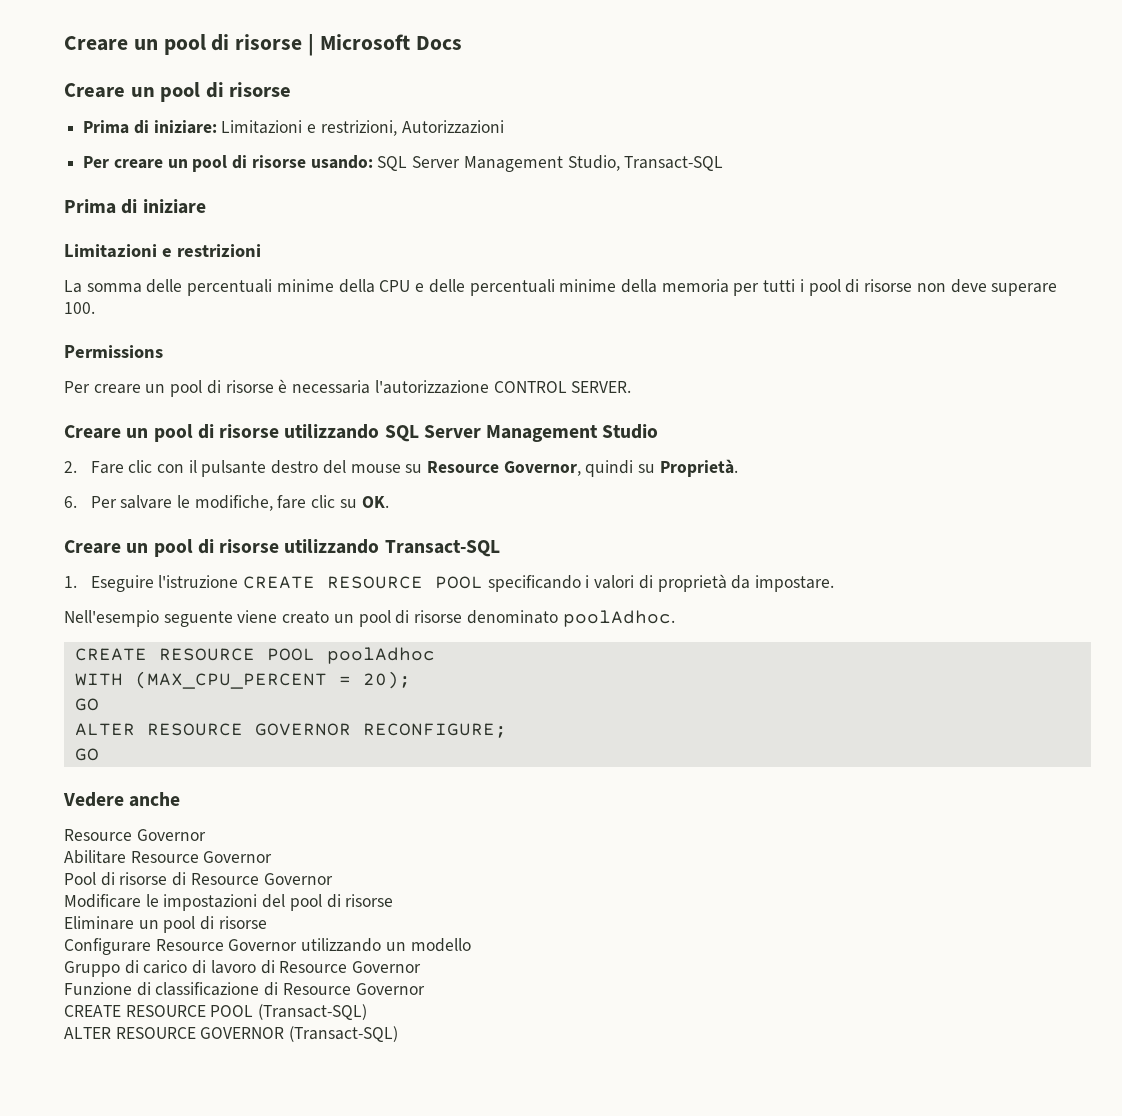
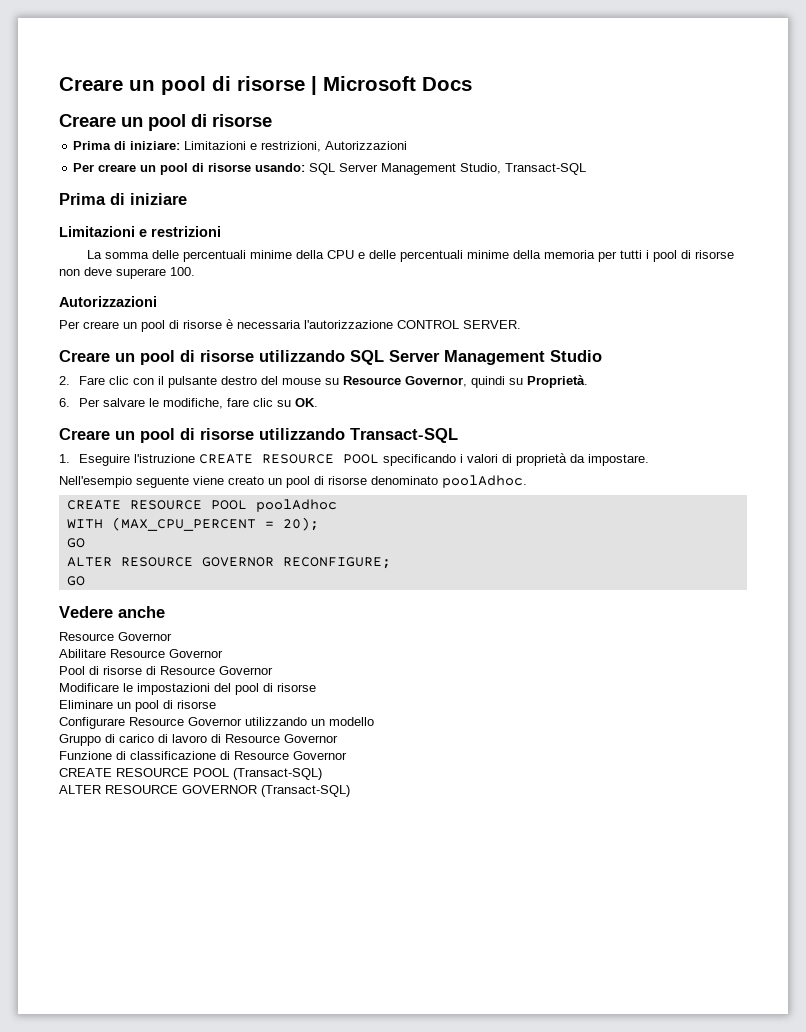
  La somma delle percentuali minime della CPU e delle percentuali minime della memoria per tutti i pool di risorse non deve superare 100.
- Permissions
+ Autorizzazioni

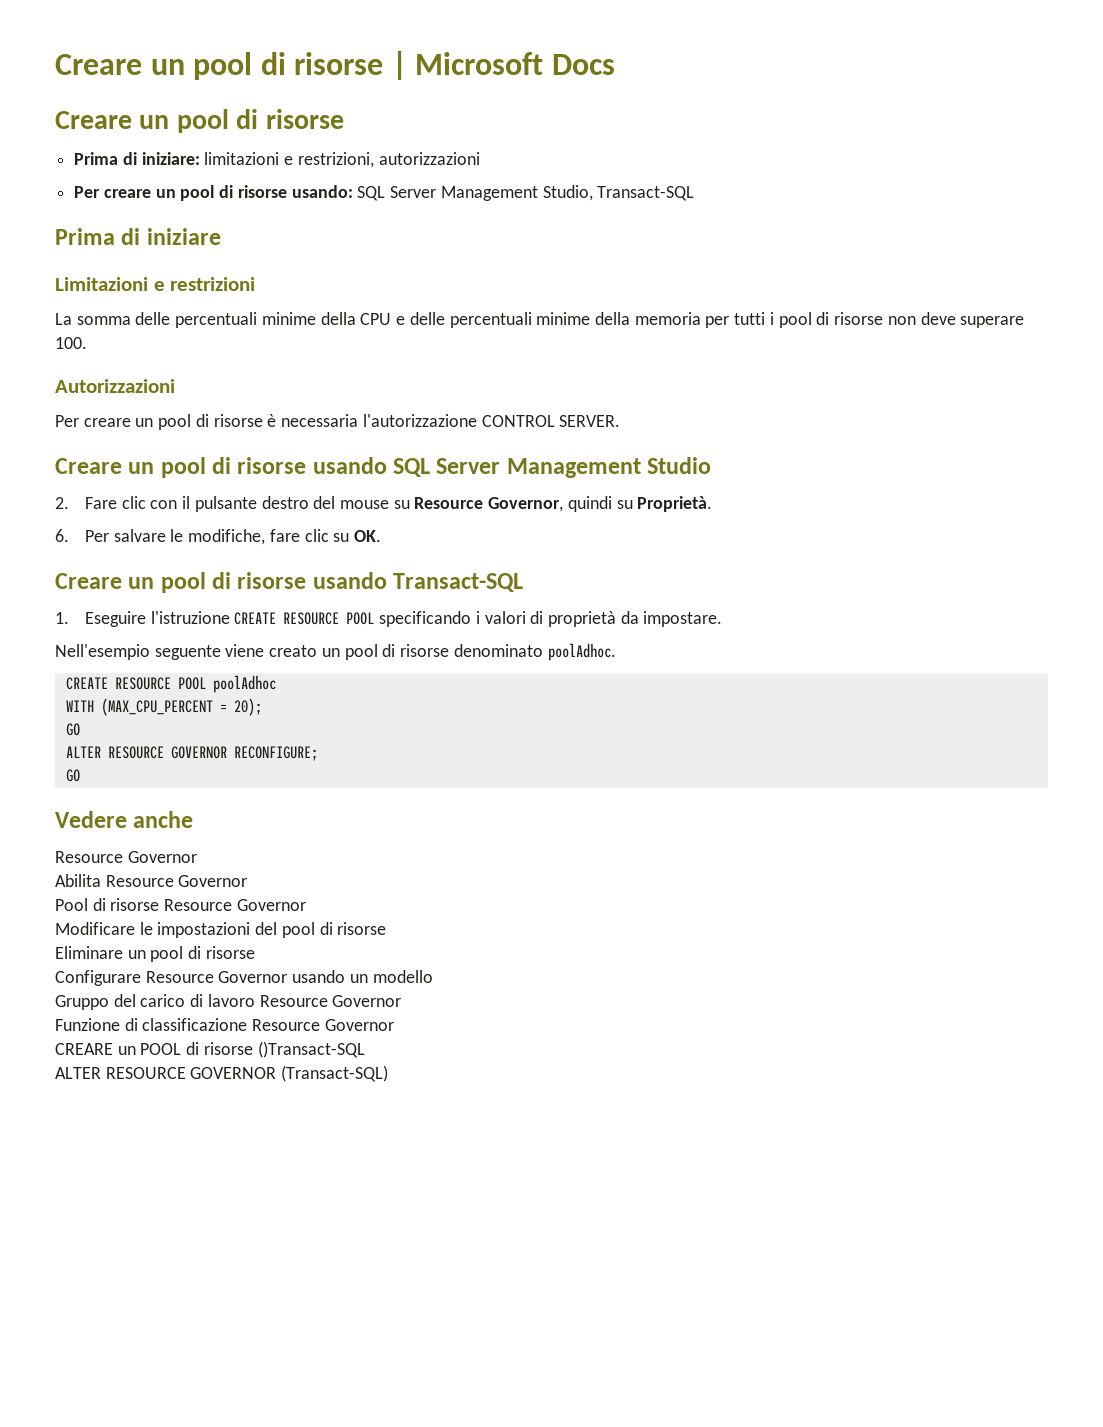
- Prima di iniziare: Limitazioni e restrizioni, Autorizzazioni
+ Prima di iniziare: limitazioni e restrizioni, autorizzazioni
- Creare un pool di risorse utilizzando SQL Server Management Studio
+ Creare un pool di risorse usando SQL Server Management Studio
- Creare un pool di risorse utilizzando Transact-SQL
+ Creare un pool di risorse usando Transact-SQL
- Abilitare Resource Governor
+ Abilita Resource Governor
- Pool di risorse di Resource Governor
+ Pool di risorse Resource Governor
- Configurare Resource Governor utilizzando un modello
+ Configurare Resource Governor usando un modello
- Gruppo di carico di lavoro di Resource Governor
+ Gruppo del carico di lavoro Resource Governor
- Funzione di classificazione di Resource Governor
- CREATE RESOURCE POOL (Transact-SQL)
+ Funzione di classificazione Resource Governor
+ CREARE un POOL di risorse ()Transact-SQL

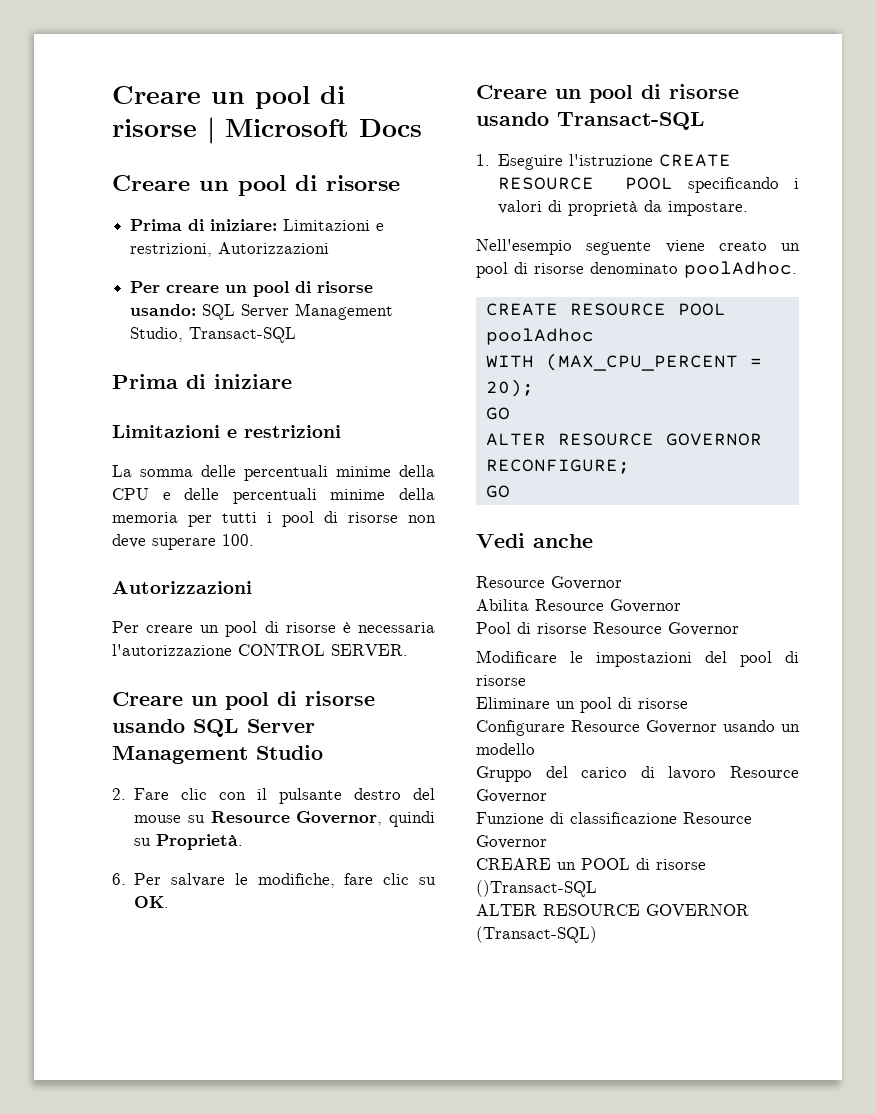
- Prima di iniziare: limitazioni e restrizioni, autorizzazioni
+ Prima di iniziare: Limitazioni e restrizioni, Autorizzazioni
- Vedere anche
+ Vedi anche

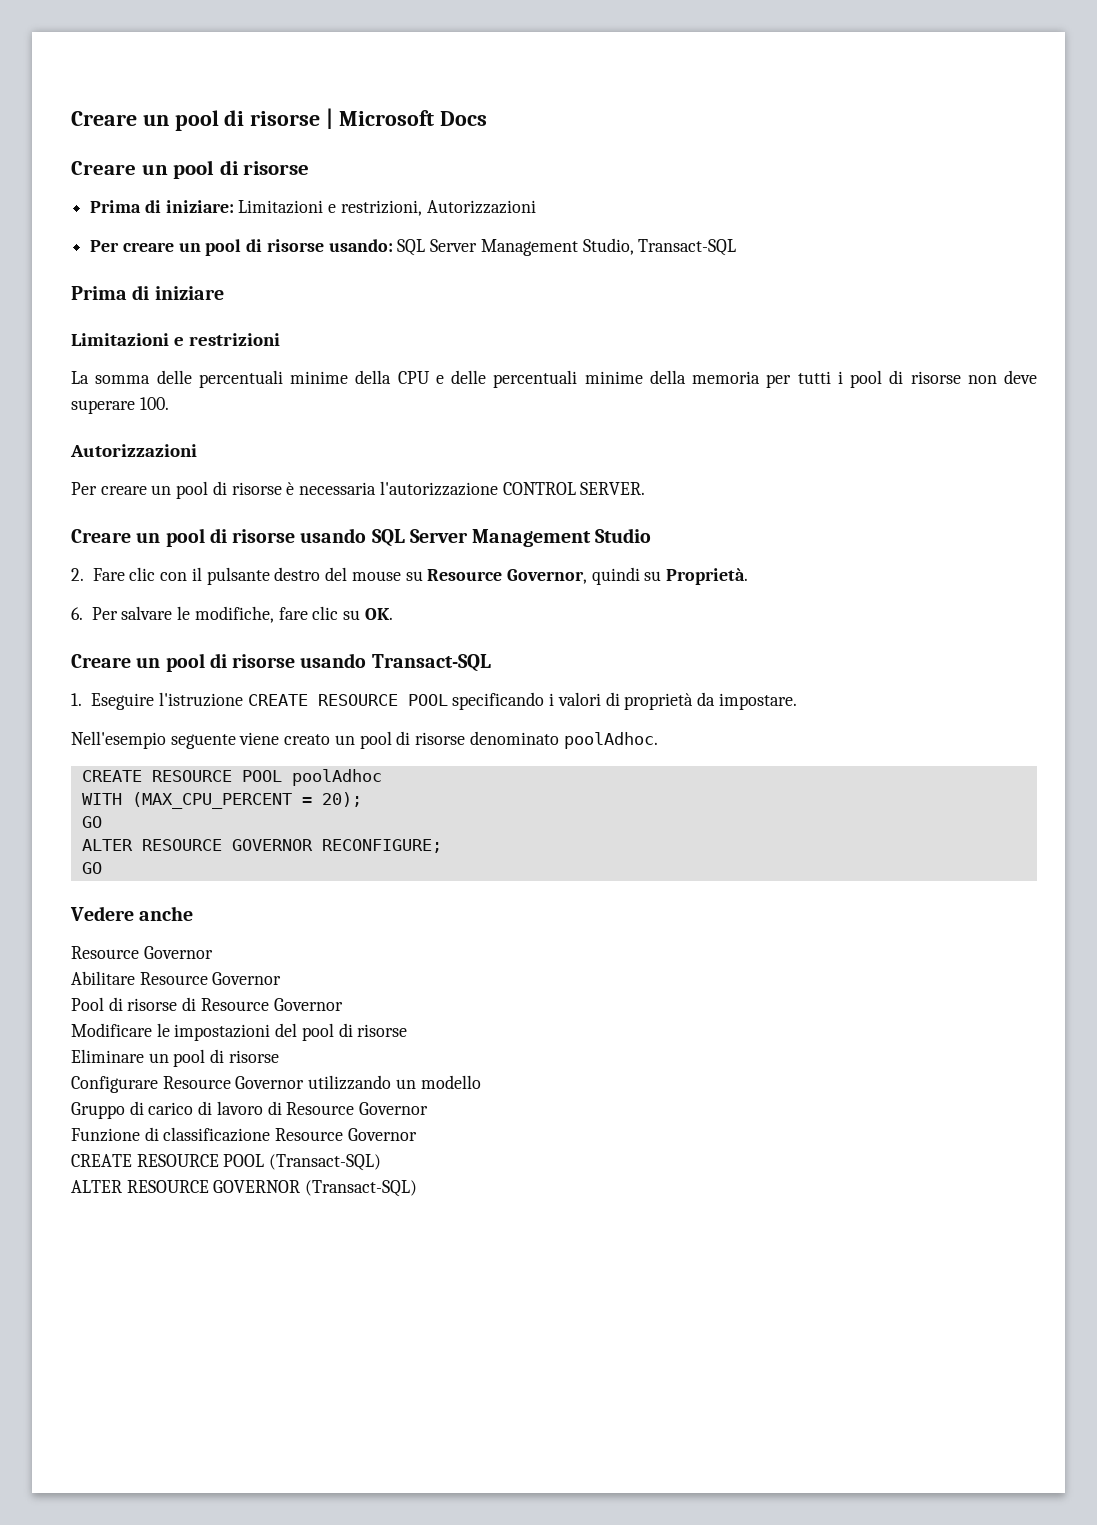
- Vedi anche
+ Vedere anche
- Abilita Resource Governor
+ Abilitare Resource Governor
- Pool di risorse Resource Governor
+ Pool di risorse di Resource Governor
- Configurare Resource Governor usando un modello
+ Configurare Resource Governor utilizzando un modello
- Gruppo del carico di lavoro Resource Governor
+ Gruppo di carico di lavoro di Resource Governor
- CREARE un POOL di risorse ()Transact-SQL
+ CREATE RESOURCE POOL (Transact-SQL)

